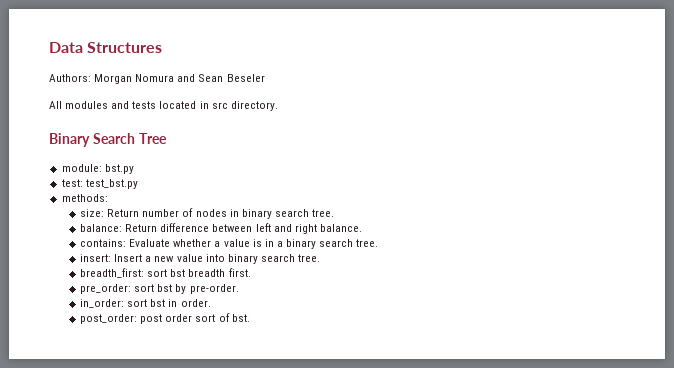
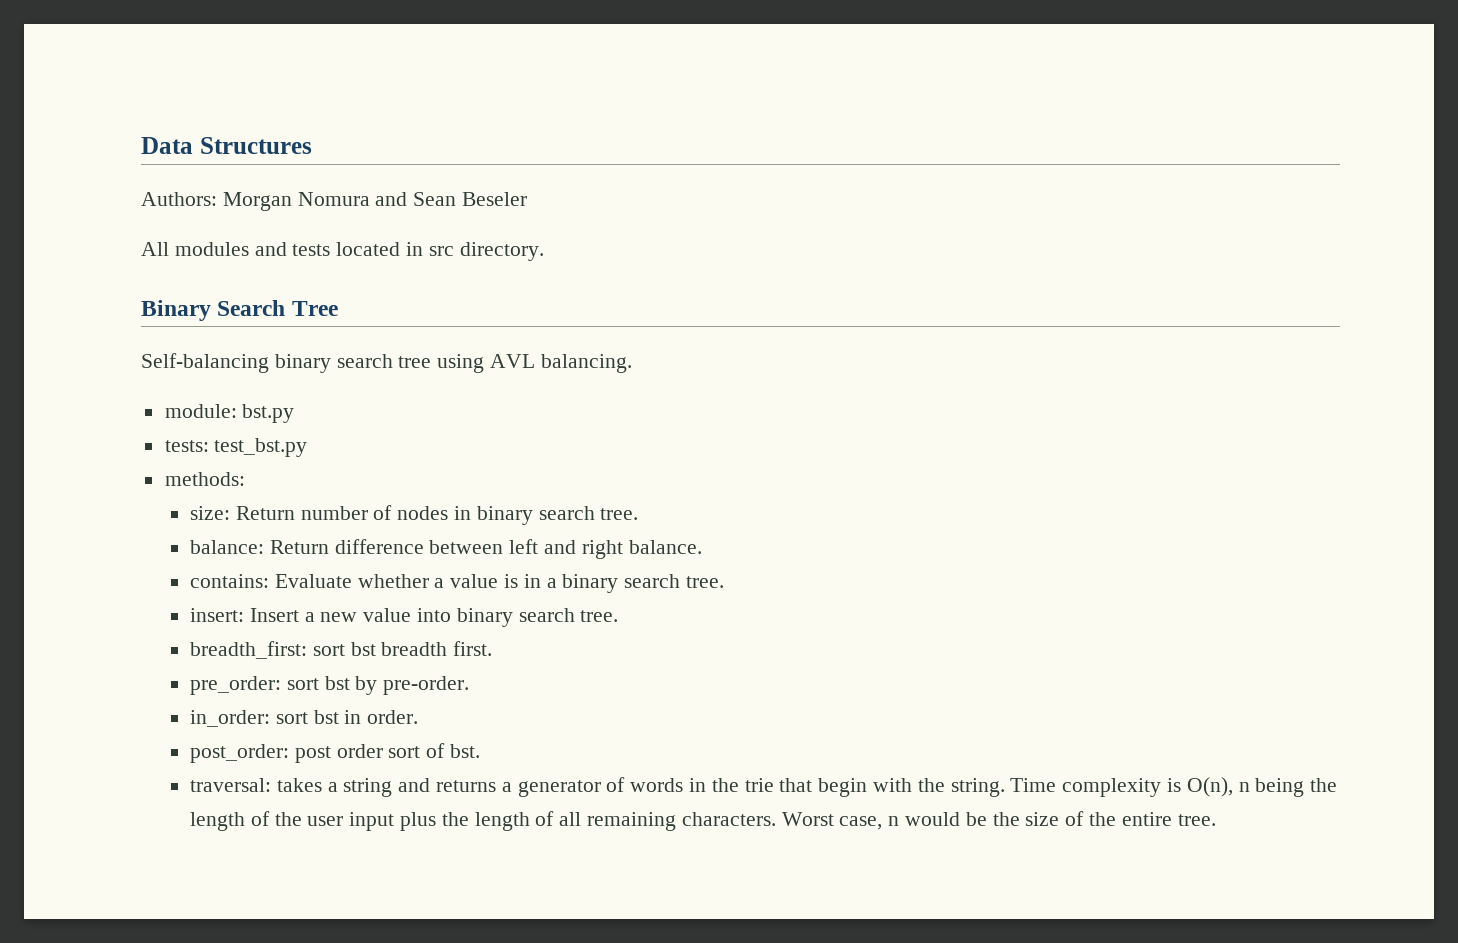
+ Self-balancing binary search tree using AVL balancing.
- test: test_bst.py
+ tests: test_bst.py
+ traversal: takes a string and returns a generator of words in the trie that begin with the string. Time complexity is O(n), n being the length of the user input plus the length of all remaining characters. Worst case, n would be the size of the entire tree.

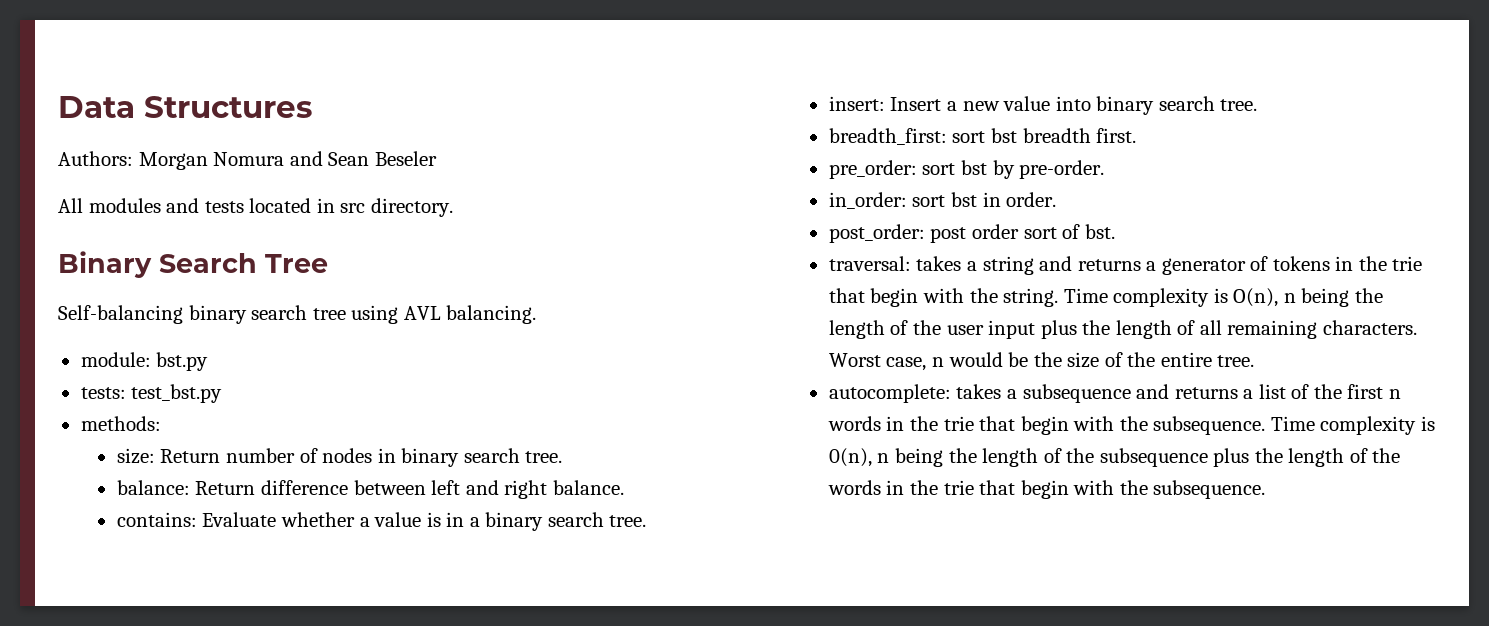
- traversal: takes a string and returns a generator of words in the trie that begin with the string.
+ traversal: takes a string and returns a generator of tokens in the trie that begin with the string.
+ autocomplete: takes a subsequence and returns a list of the first n words in the trie that begin with the subsequence. Time complexity is 0(n), n being the length of the subsequence plus the length of the words in the trie that begin with the subsequence.

